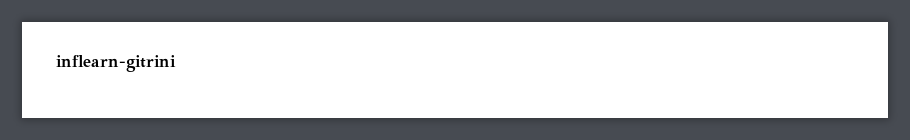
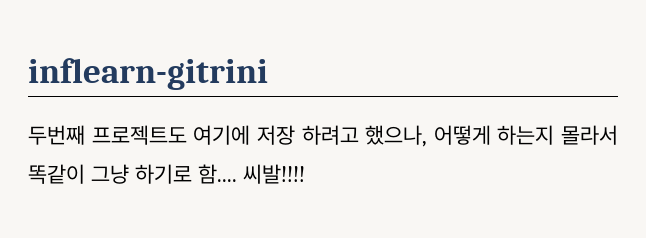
+ 두번째 프로젝트도 여기에 저장 하려고 했으나, 어떻게 하는지 몰라서 똑같이 그냥 하기로 함.... 씨발!!!!

